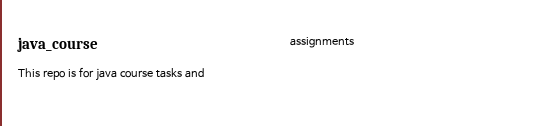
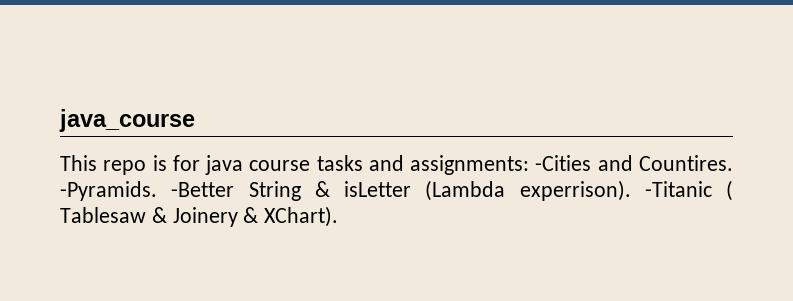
- This repo is for java course tasks and assignments
+ This repo is for java course tasks and assignments: -Cities and Countires. -Pyramids. -Better String & isLetter (Lambda experrison). -Titanic ( Tablesaw & Joinery & XChart).

